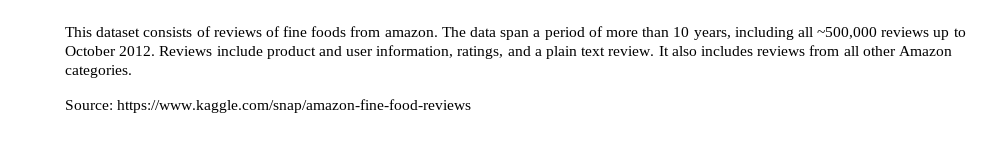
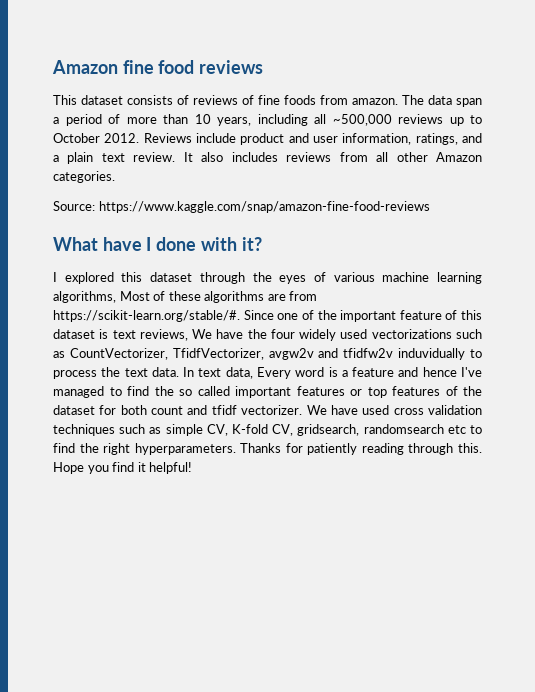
+ Amazon fine food reviews
+ What have I done with it?
+ I explored this dataset through the eyes of various machine learning algorithms, Most of these algorithms are from https://scikit-learn.org/stable/#. Since one of the important feature of this dataset is text reviews, We have the four widely used vectorizations such as CountVectorizer, TfidfVectorizer, avgw2v and tfidfw2v induvidually to process the text data. In text data, Every word is a feature and hence I've managed to find the so called important features or top features of the dataset for both count and tfidf vectorizer. We have used cross validation techniques such as simple CV, K-fold CV, gridsearch, randomsearch etc to find the right hyperparameters. Thanks for patiently reading through this. Hope you find it helpful!

